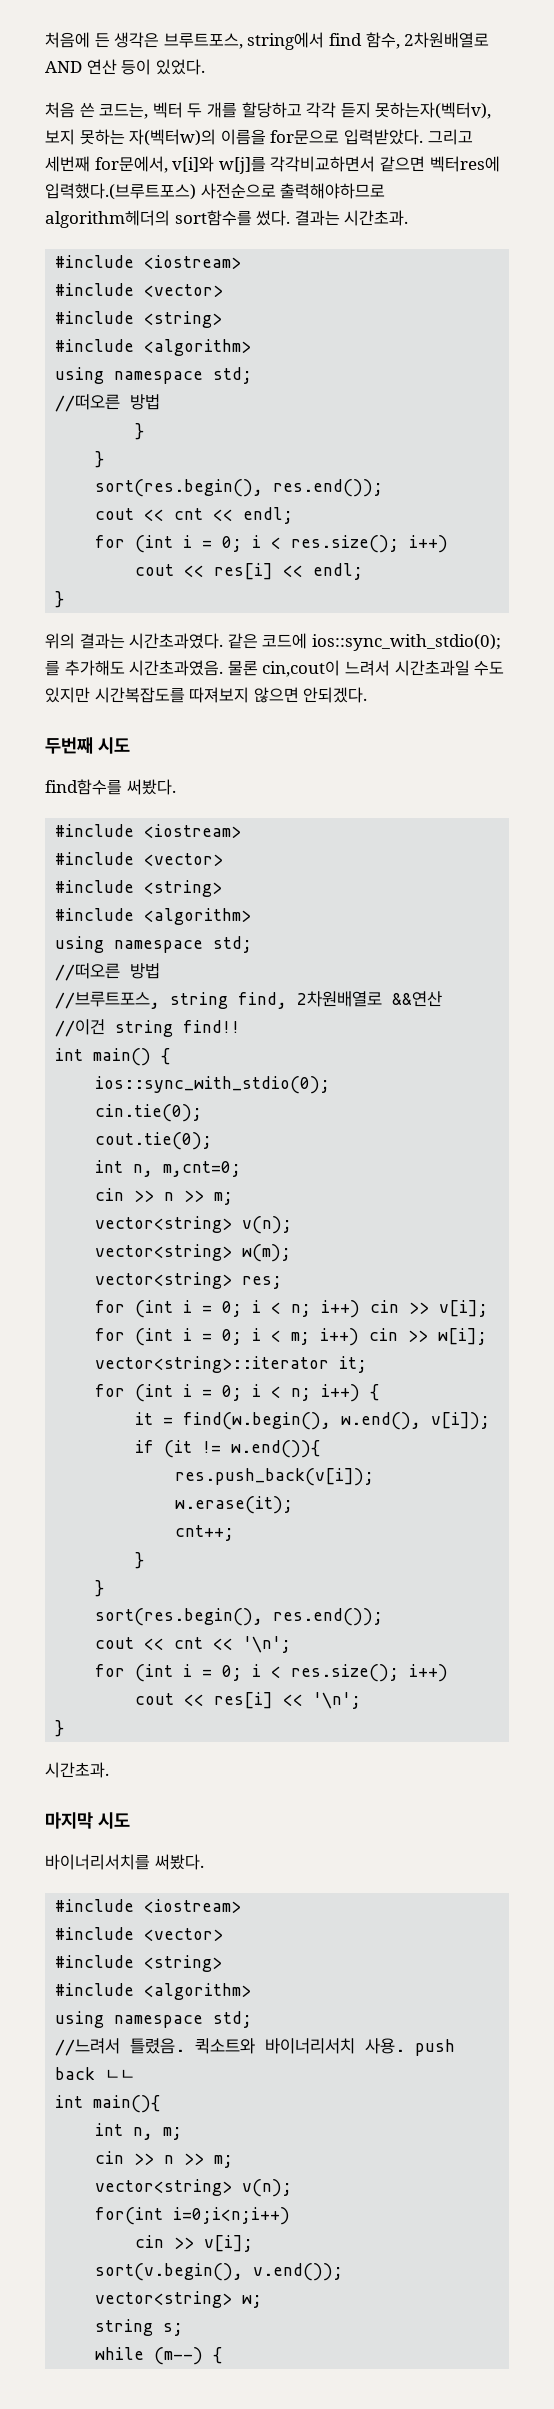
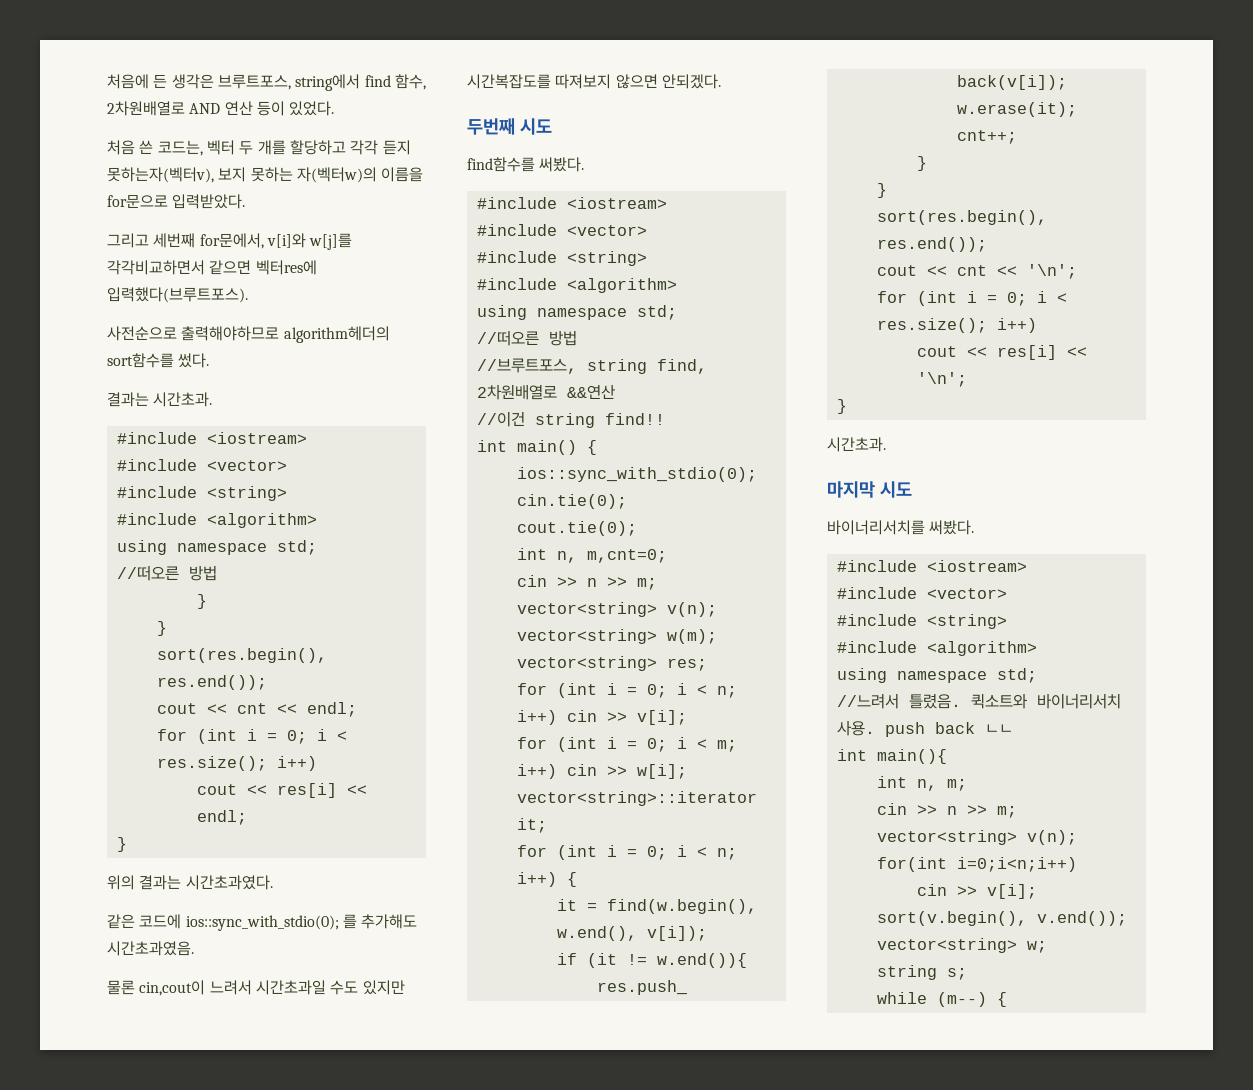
- 처음 쓴 코드는, 벡터 두 개를 할당하고 각각 듣지 못하는자(벡터v), 보지 못하는 자(벡터w)의 이름을 for문으로 입력받았다. 그리고 세번째 for문에서, v[i]와 w[j]를 각각비교하면서 같으면 벡터res에 입력했다.(브루트포스) 사전순으로 출력해야하므로 algorithm헤더의 sort함수를 썼다. 결과는 시간초과.
+ 처음 쓴 코드는, 벡터 두 개를 할당하고 각각 듣지 못하는자(벡터v), 보지 못하는 자(벡터w)의 이름을 for문으로 입력받았다.
+ 그리고 세번째 for문에서, v[i]와 w[j]를 각각비교하면서 같으면 벡터res에 입력했다(브루트포스).
+ 사전순으로 출력해야하므로 algorithm헤더의 sort함수를 썼다.
+ 결과는 시간초과.
- 위의 결과는 시간초과였다. 같은 코드에 ios::sync_with_stdio(0); 를 추가해도 시간초과였음. 물론 cin,cout이 느려서 시간초과일 수도 있지만 시간복잡도를 따져보지 않으면 안되겠다.
+ 위의 결과는 시간초과였다.
+ 같은 코드에 ios::sync_with_stdio(0); 를 추가해도 시간초과였음.
+ 물론 cin,cout이 느려서 시간초과일 수도 있지만 시간복잡도를 따져보지 않으면 안되겠다.

